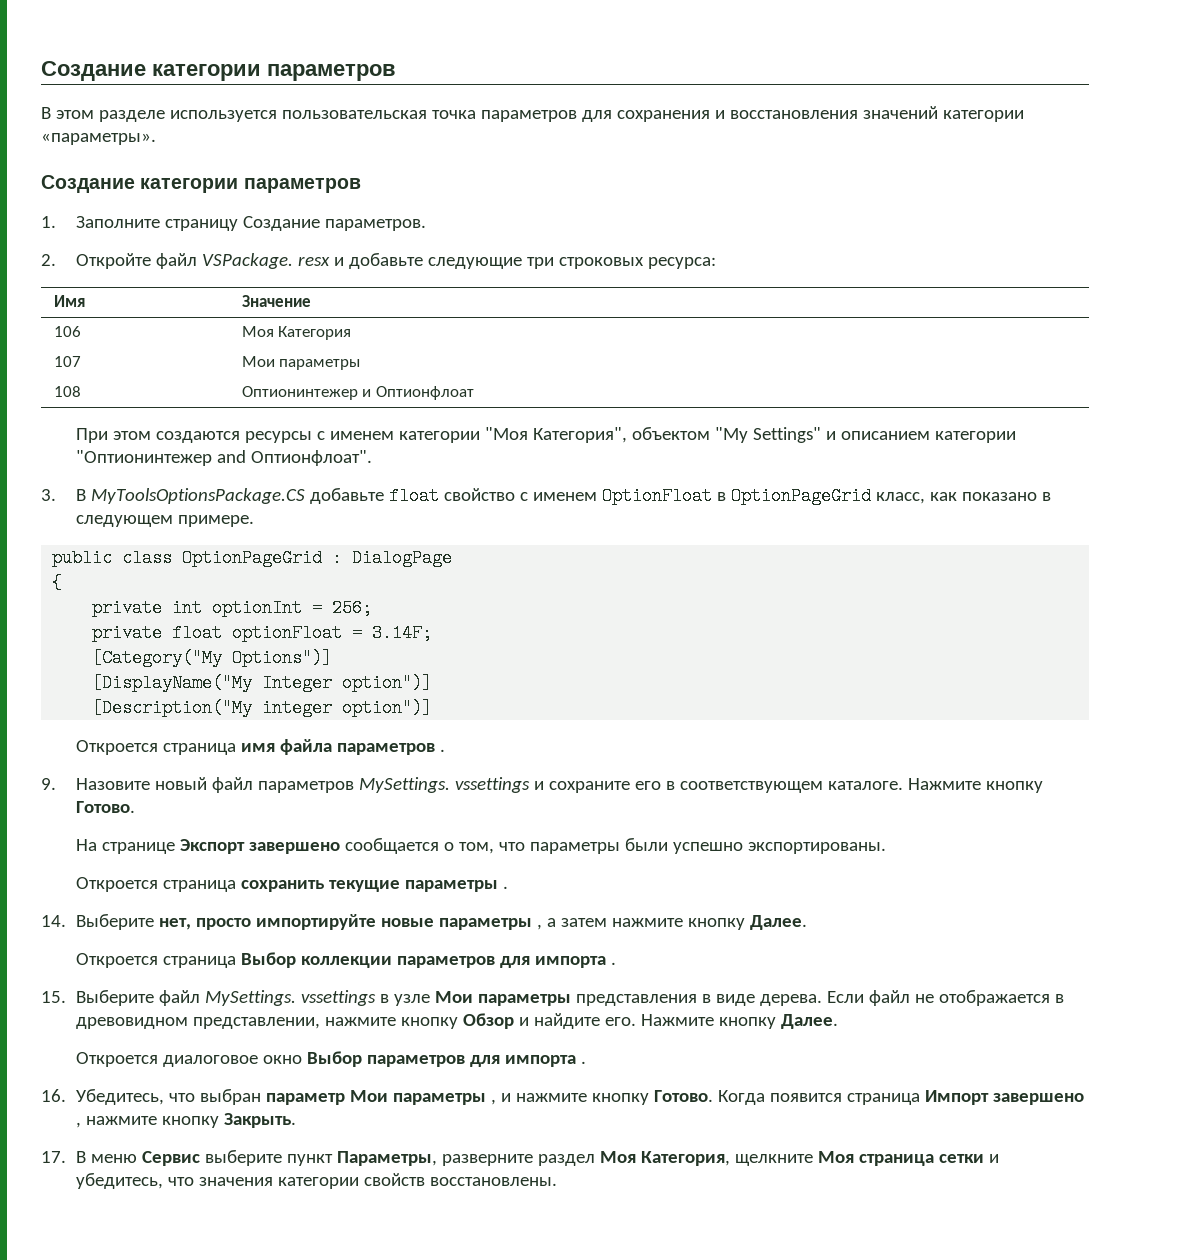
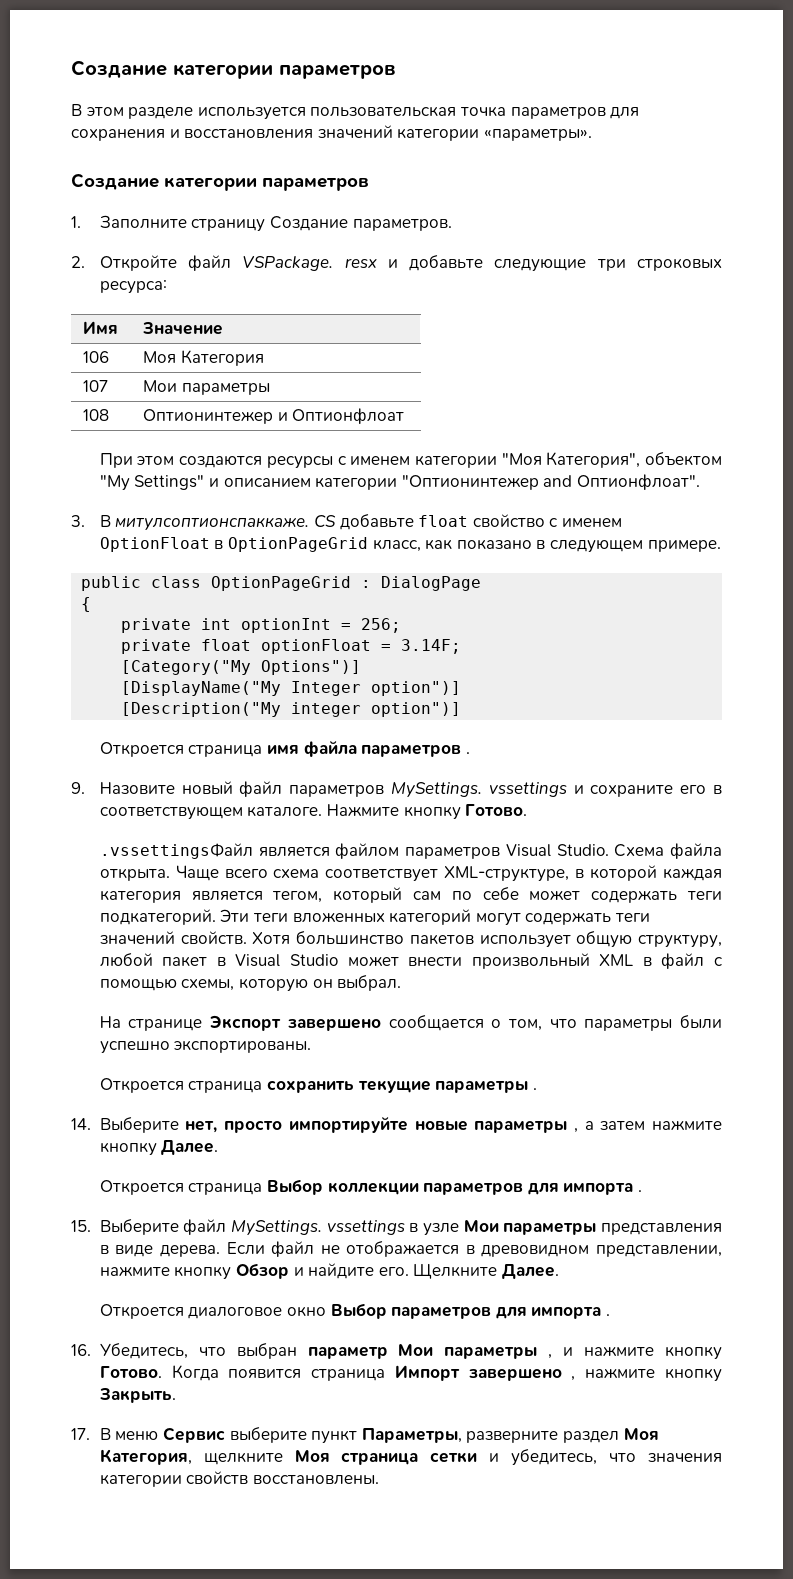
- 3. В MyToolsOptionsPackage.CS добавьте float свойство с именем OptionFloat в OptionPageGrid класс, как показано в следующем примере.
+ 3. В митулсоптионспаккаже. CS добавьте float свойство с именем OptionFloat в OptionPageGrid класс, как показано в следующем примере.
+ .vssettingsФайл является файлом параметров Visual Studio. Схема файла открыта. Чаще всего схема соответствует XML-структуре, в которой каждая категория является тегом, который сам по себе может содержать теги подкатегорий. Эти теги вложенных категорий могут содержать теги значений свойств. Хотя большинство пакетов использует общую структуру, любой пакет в Visual Studio может внести произвольный XML в файл с помощью схемы, которую он выбрал.
- Нажмите кнопку Далее.
+ Щелкните Далее.

